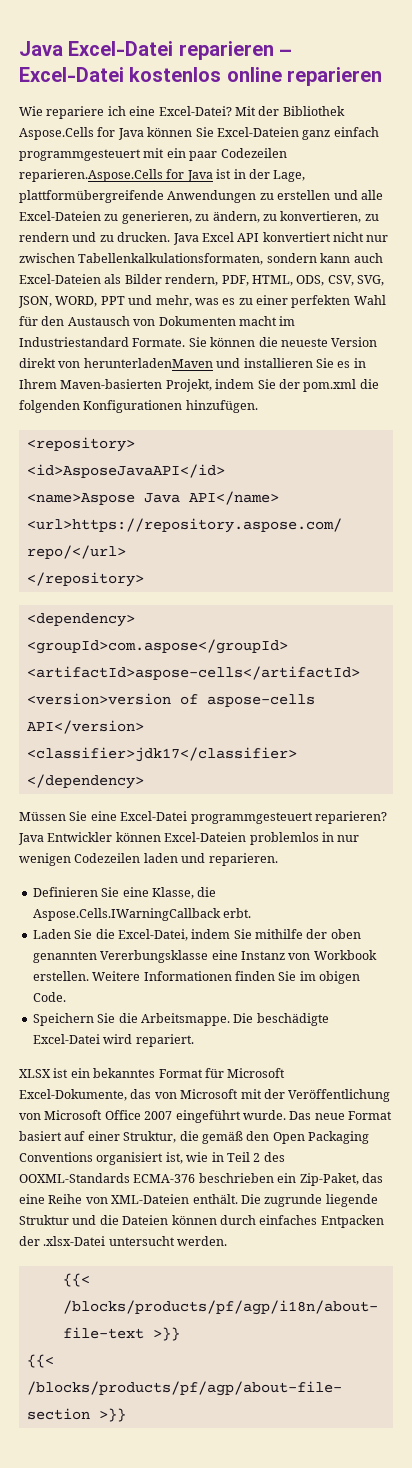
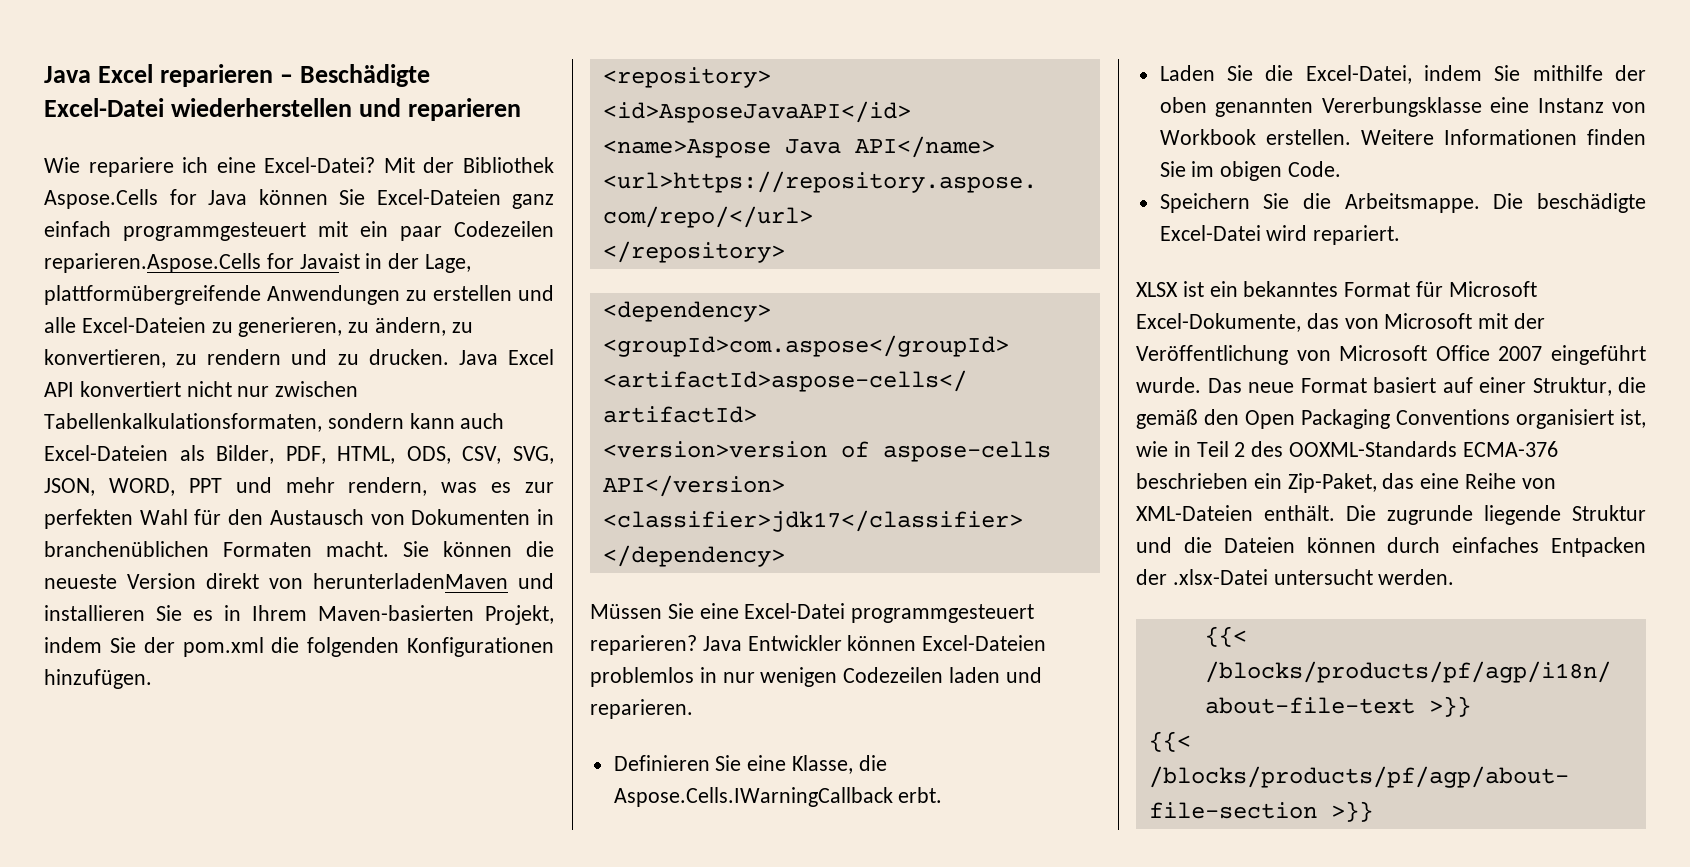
- Java Excel-Datei reparieren – Excel-Datei kostenlos online reparieren
+ Java Excel reparieren – Beschädigte Excel-Datei wiederherstellen und reparieren
- Mit der Bibliothek Aspose.Cells for Java können Sie Excel-Dateien ganz einfach programmgesteuert mit ein paar Codezeilen reparieren.Aspose.Cells for Java ist in der Lage, plattformübergreifende Anwendungen zu erstellen und alle Excel-Dateien zu generieren, zu ändern, zu konvertieren, zu rendern und zu drucken.
+ Mit der Bibliothek Aspose.Cells for Java können Sie Excel-Dateien ganz einfach programmgesteuert mit ein paar Codezeilen reparieren.Aspose.Cells for Javaist in der Lage, plattformübergreifende Anwendungen zu erstellen und alle Excel-Dateien zu generieren, zu ändern, zu konvertieren, zu rendern und zu drucken.
- Java Excel API konvertiert nicht nur zwischen Tabellenkalkulationsformaten, sondern kann auch Excel-Dateien als Bilder rendern, PDF, HTML, ODS, CSV, SVG, JSON, WORD, PPT und mehr, was es zu einer perfekten Wahl für den Austausch von Dokumenten macht im Industriestandard Formate.
+ Java Excel API konvertiert nicht nur zwischen Tabellenkalkulationsformaten, sondern kann auch Excel-Dateien als Bilder, PDF, HTML, ODS, CSV, SVG, JSON, WORD, PPT und mehr rendern, was es zur perfekten Wahl für den Austausch von Dokumenten in branchenüblichen Formaten macht.

